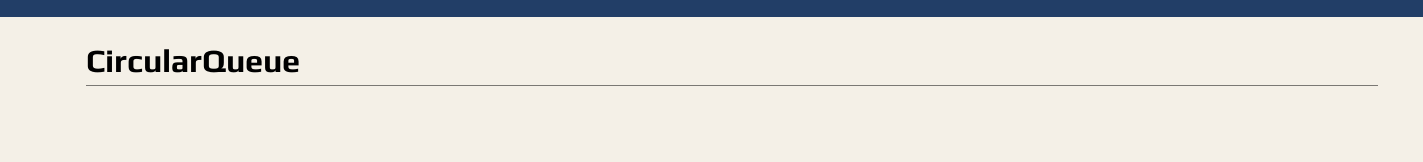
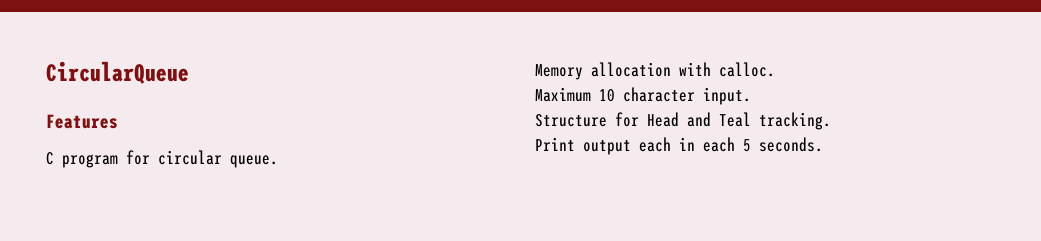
+ Features
+ C program for circular queue.
+ Memory allocation with calloc.
+ Maximum 10 character input.
+ Structure for Head and Teal tracking.
+ Print output each in each 5 seconds.

